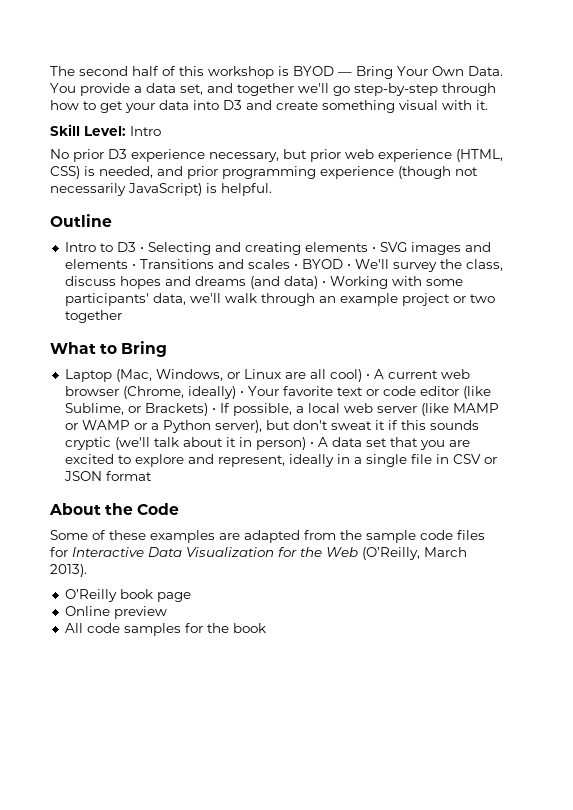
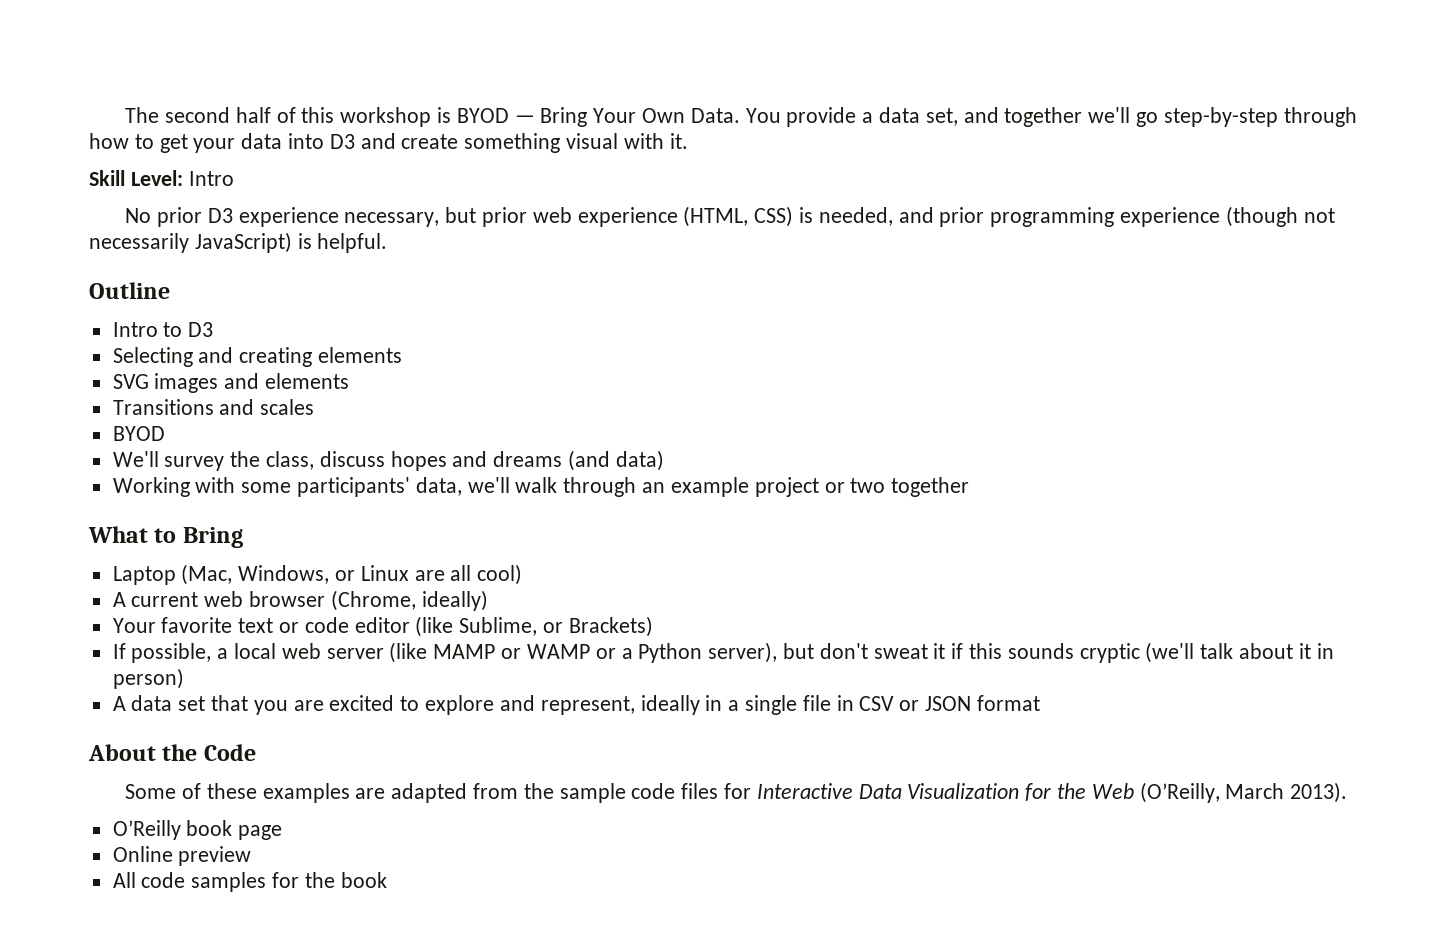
- Intro to D3 • Selecting and creating elements • SVG images and elements • Transitions and scales • BYOD • We'll survey the class, discuss hopes and dreams (and data) • Working with some participants' data, we'll walk through an example project or two together
+ Intro to D3
+ Selecting and creating elements
+ SVG images and elements
+ Transitions and scales
+ BYOD
+ We'll survey the class, discuss hopes and dreams (and data)
+ Working with some participants' data, we'll walk through an example project or two together
- Laptop (Mac, Windows, or Linux are all cool) • A current web browser (Chrome, ideally) • Your favorite text or code editor (like Sublime, or Brackets) • If possible, a local web server (like MAMP or WAMP or a Python server), but don't sweat it if this sounds cryptic (we'll talk about it in person) • A data set that you are excited to explore and represent, ideally in a single file in CSV or JSON format
+ Laptop (Mac, Windows, or Linux are all cool)
+ A current web browser (Chrome, ideally)
+ Your favorite text or code editor (like Sublime, or Brackets)
+ If possible, a local web server (like MAMP or WAMP or a Python server), but don't sweat it if this sounds cryptic (we'll talk about it in person)
+ A data set that you are excited to explore and represent, ideally in a single file in CSV or JSON format

